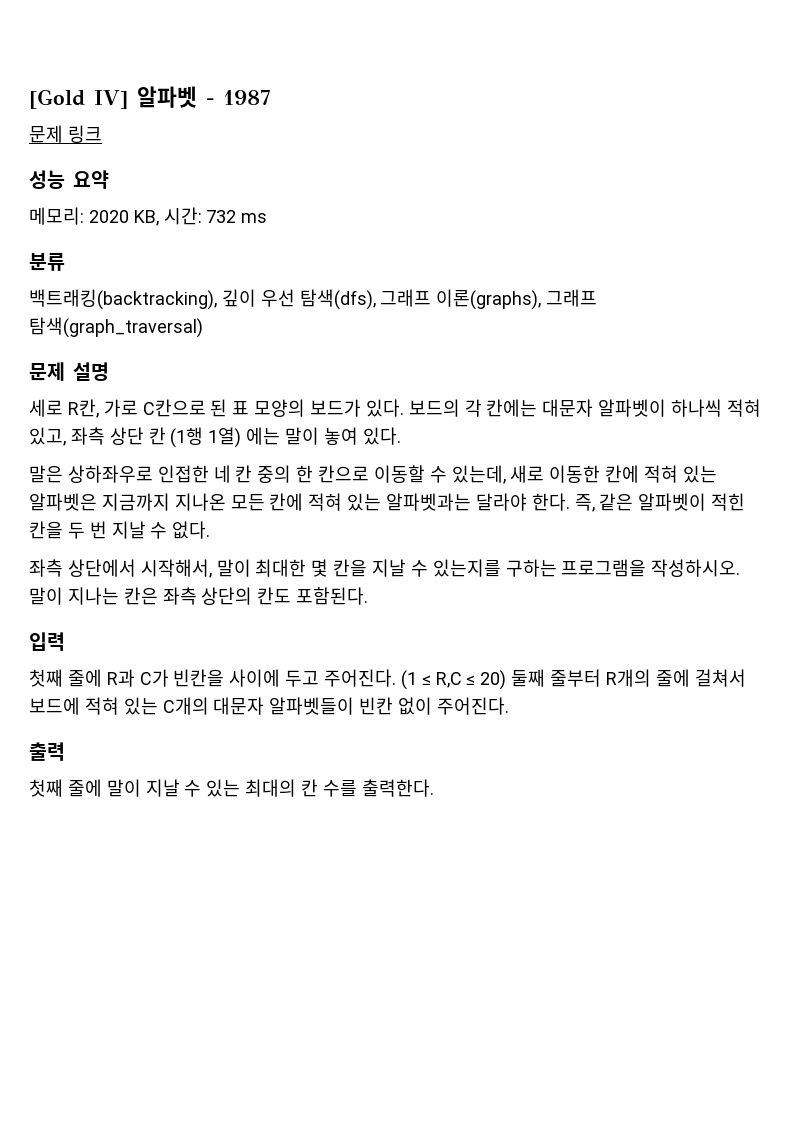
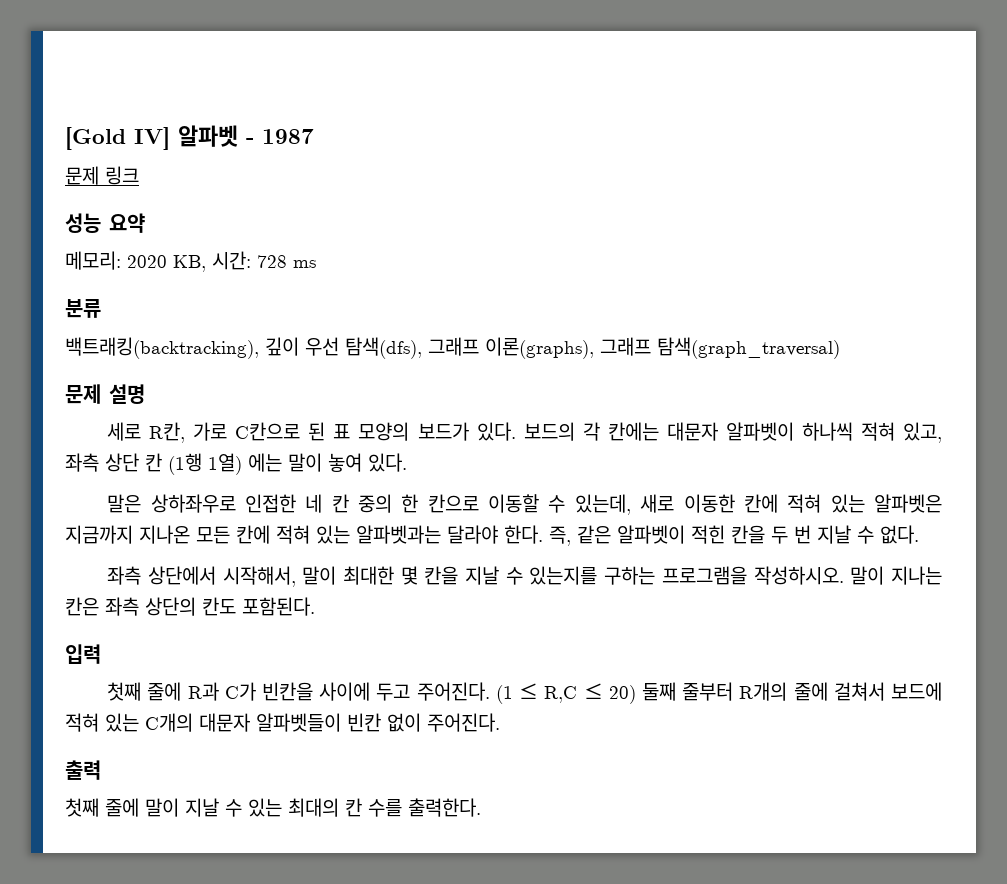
- 메모리: 2020 KB, 시간: 732 ms
+ 메모리: 2020 KB, 시간: 728 ms

